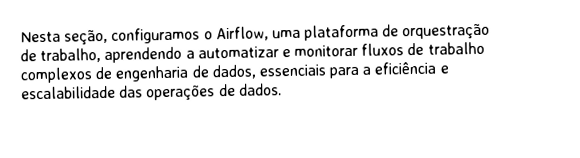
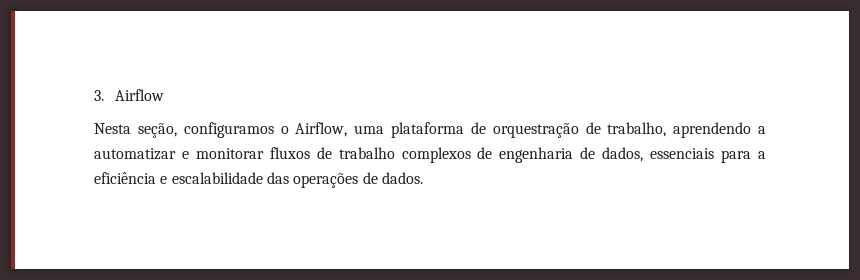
+ 3. Airflow

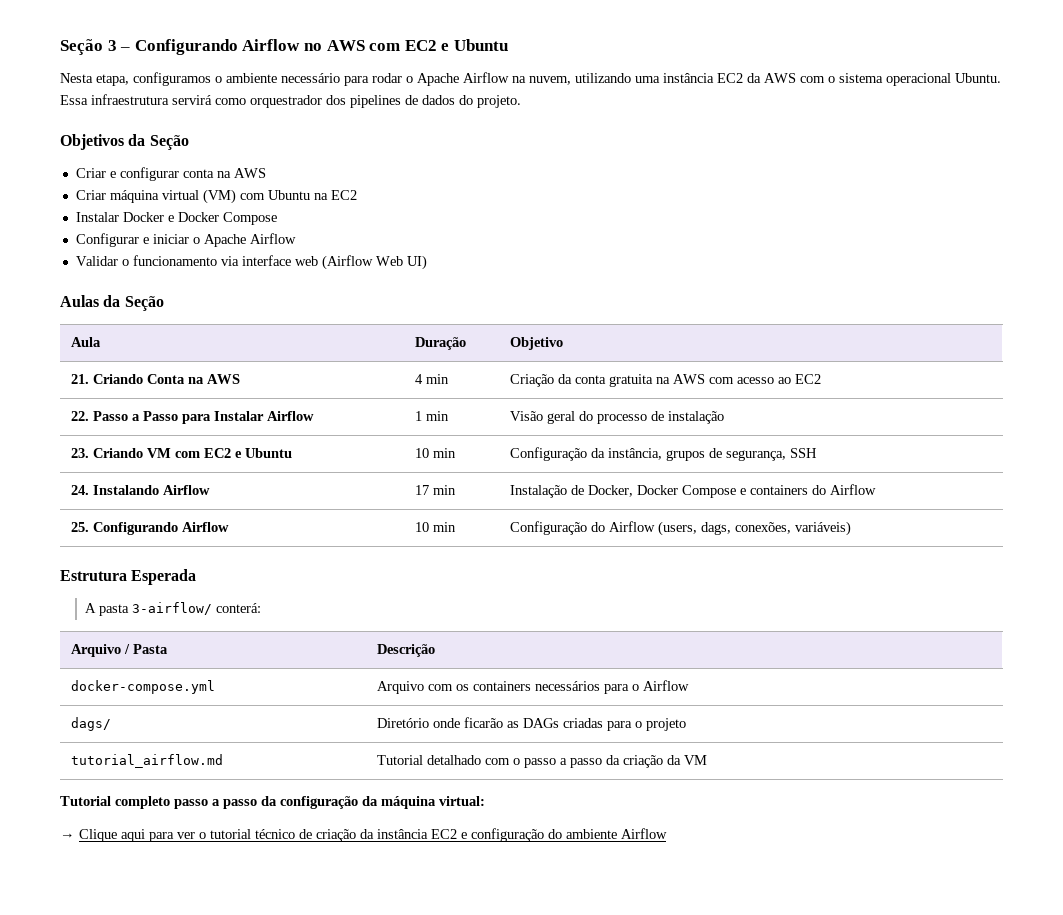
- 3. Airflow
- Nesta seção, configuramos o Airflow, uma plataforma de orquestração de trabalho, aprendendo a automatizar e monitorar fluxos de trabalho complexos de engenharia de dados, essenciais para a eficiência e escalabilidade das operações de dados.
+ Seção 3 – Configurando Airflow no AWS com EC2 e Ubuntu
+ Nesta etapa, configuramos o ambiente necessário para rodar o Apache Airflow na nuvem, utilizando uma instância EC2 da AWS com o sistema operacional Ubuntu. Essa infraestrutura servirá como orquestrador dos pipelines de dados do projeto.
+ Objetivos da Seção
+ Criar e configurar conta na AWS
+ Criar máquina virtual (VM) com Ubuntu na EC2
+ Instalar Docker e Docker Compose
+ Configurar e iniciar o Apache Airflow
+ Validar o funcionamento via interface web (Airflow Web UI)
+ Aulas da Seção
+ Aula | Duração | Objetivo
+ 21. Criando Conta na AWS | 4 min | Criação da conta gratuita na AWS com acesso ao EC2
+ 22. Passo a Passo para Instalar Airflow | 1 min | Visão geral do processo de instalação
+ 23. Criando VM com EC2 e Ubuntu | 10 min | Configuração da instância, grupos de segurança, SSH
+ 24. Instalando Airflow | 17 min | Instalação de Docker, Docker Compose e containers do Airflow
+ 25. Configurando Airflow | 10 min | Configuração do Airflow (users, dags, conexões, variáveis)
+ Estrutura Esperada
+ A pasta 3-airflow/ conterá:
+ Arquivo / Pasta | Descrição
+ docker-compose.yml | Arquivo com os containers necessários para o Airflow
+ dags/ | Diretório onde ficarão as DAGs criadas para o projeto
+ tutorial_airflow.md | Tutorial detalhado com o passo a passo da criação da VM
+ Tutorial completo passo a passo da configuração da máquina virtual:
+ → Clique aqui para ver o tutorial técnico de criação da instância EC2 e configuração do ambiente Airflow

